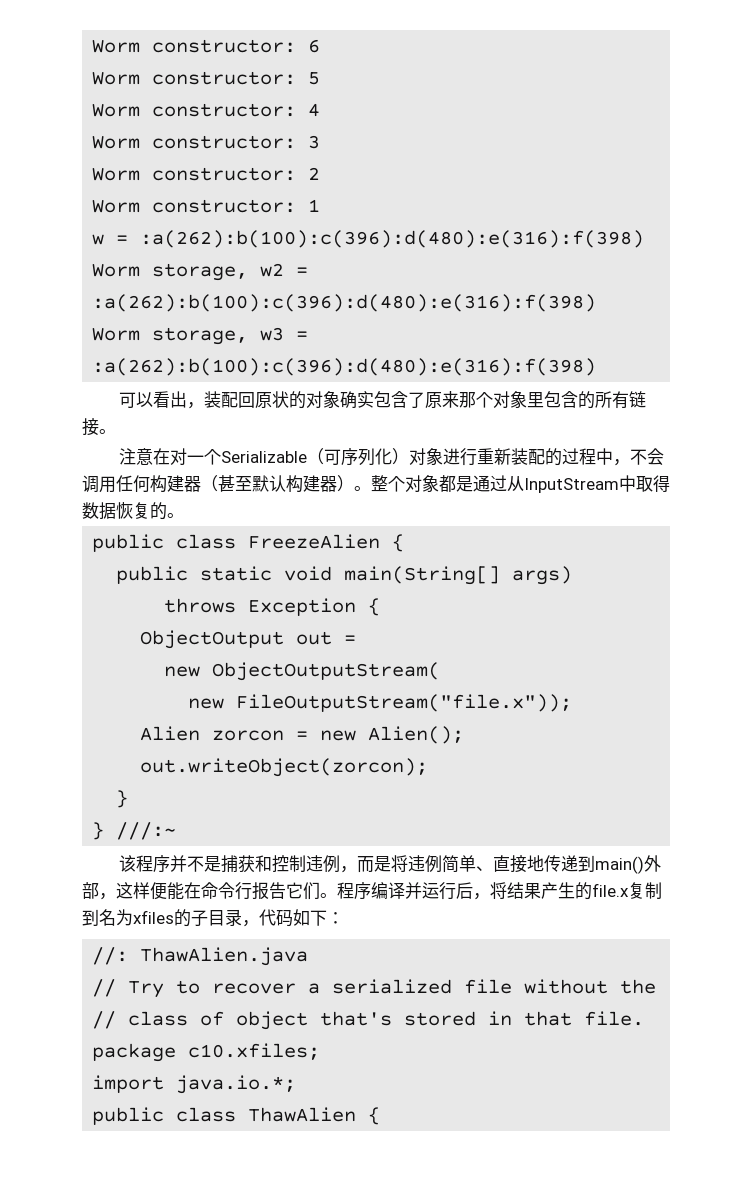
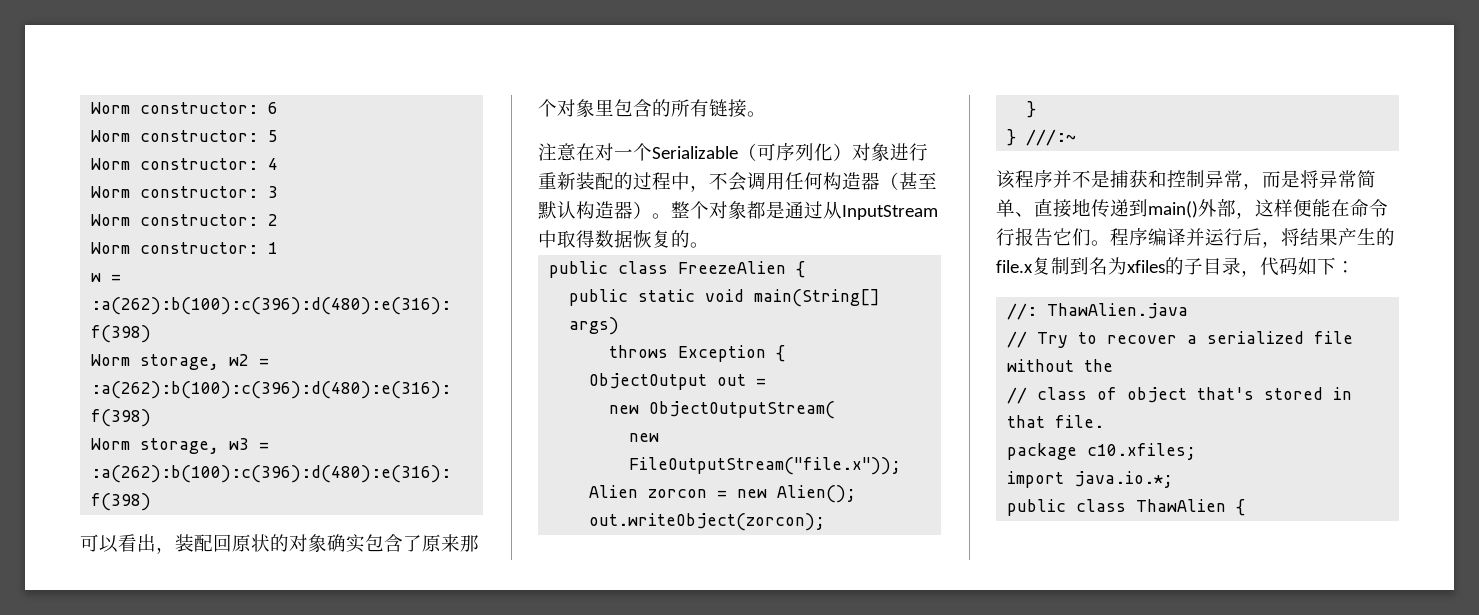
- 注意在对一个Serializable（可序列化）对象进行重新装配的过程中，不会调用任何构建器（甚至默认构建器）。
+ 注意在对一个Serializable（可序列化）对象进行重新装配的过程中，不会调用任何构造器（甚至默认构造器）。
- 该程序并不是捕获和控制违例，而是将违例简单、直接地传递到main()外部，这样便能在命令行报告它们。
+ 该程序并不是捕获和控制异常，而是将异常简单、直接地传递到main()外部，这样便能在命令行报告它们。

